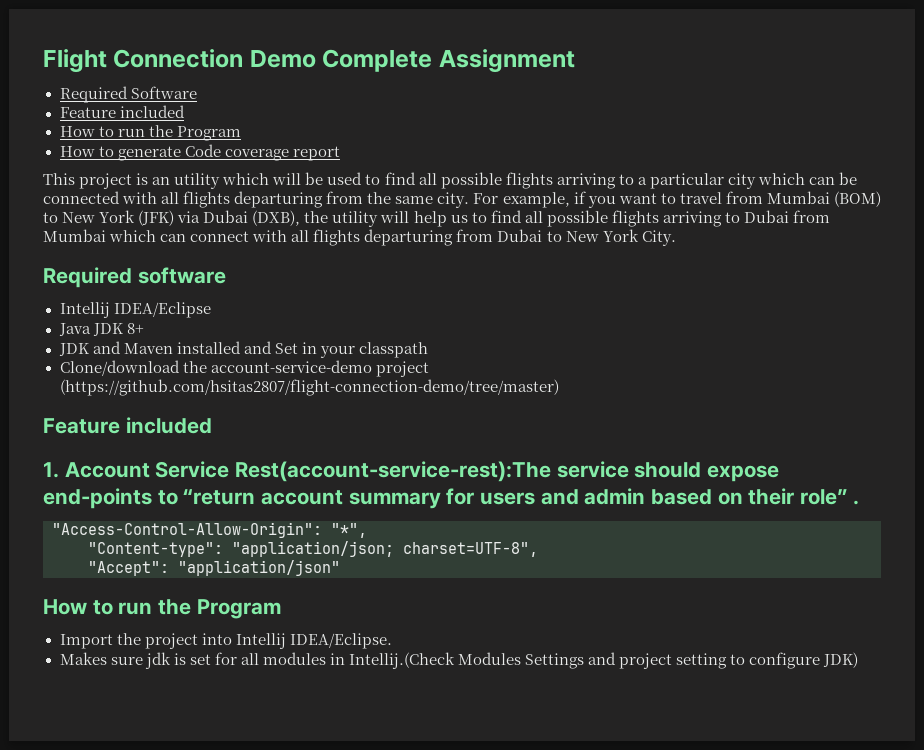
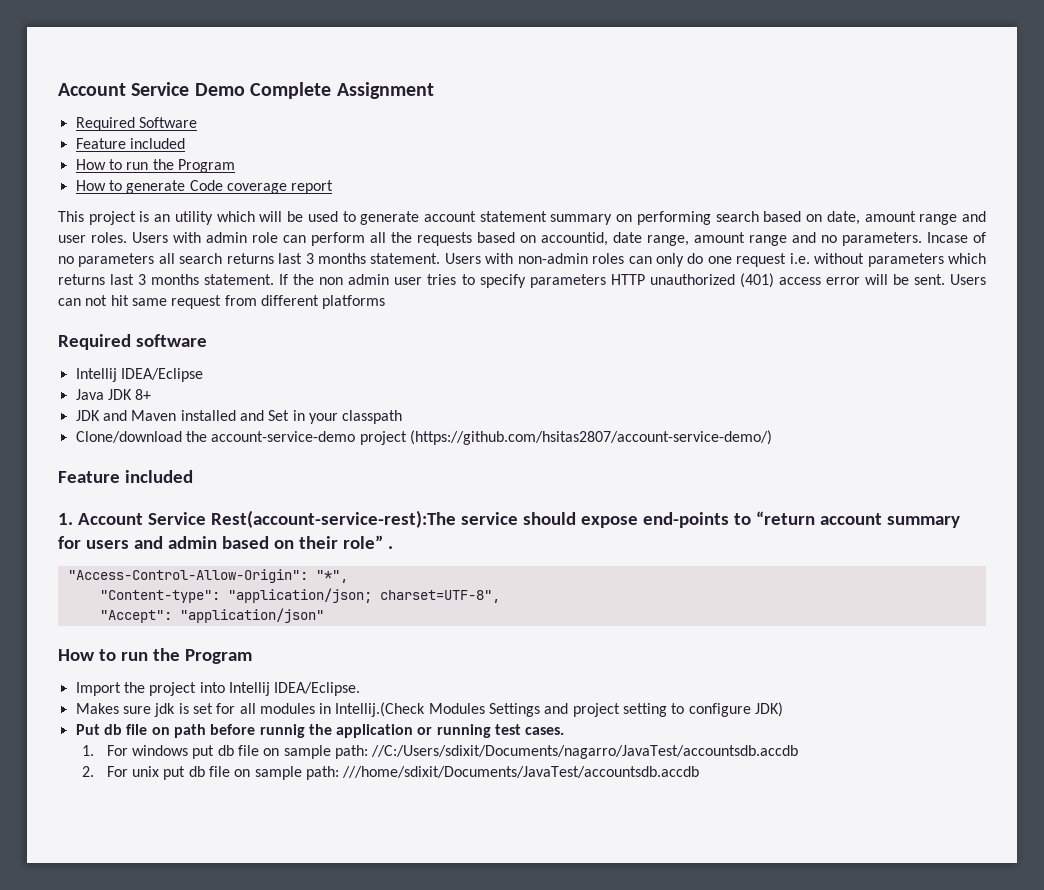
- Flight Connection Demo Complete Assignment
+ Account Service Demo Complete Assignment
- This project is an utility which will be used to find all possible flights arriving to a particular city which can be connected with all flights departuring from the same city. For example, if you want to travel from Mumbai (BOM) to New York (JFK) via Dubai (DXB), the utility will help us to find all possible flights arriving to Dubai from Mumbai which can connect with all flights departuring from Dubai to New York City.
+ This project is an utility which will be used to generate account statement summary on performing search based on date, amount range and user roles. Users with admin role can perform all the requests based on accountid, date range, amount range and no parameters. Incase of no parameters all search returns last 3 months statement. Users with non-admin roles can only do one request i.e. without parameters which returns last 3 months statement. If the non admin user tries to specify parameters HTTP unauthorized (401) access error will be sent. Users can not hit same request from different platforms
- Clone/download the account-service-demo project (https://github.com/hsitas2807/flight-connection-demo/tree/master)
+ Clone/download the account-service-demo project (https://github.com/hsitas2807/account-service-demo/)
+ Put db file on path before runnig the application or running test cases.
+ 1. For windows put db file on sample path: //C:/Users/sdixit/Documents/nagarro/JavaTest/accountsdb.accdb
+ 2. For unix put db file on sample path: ///home/sdixit/Documents/JavaTest/accountsdb.accdb

